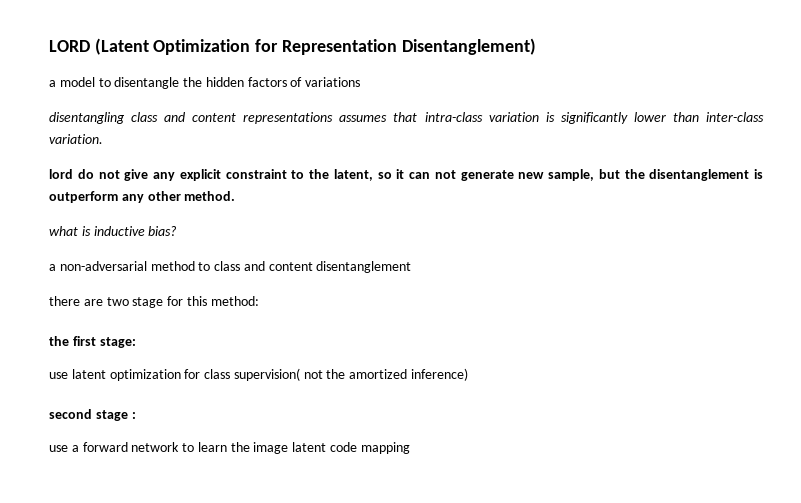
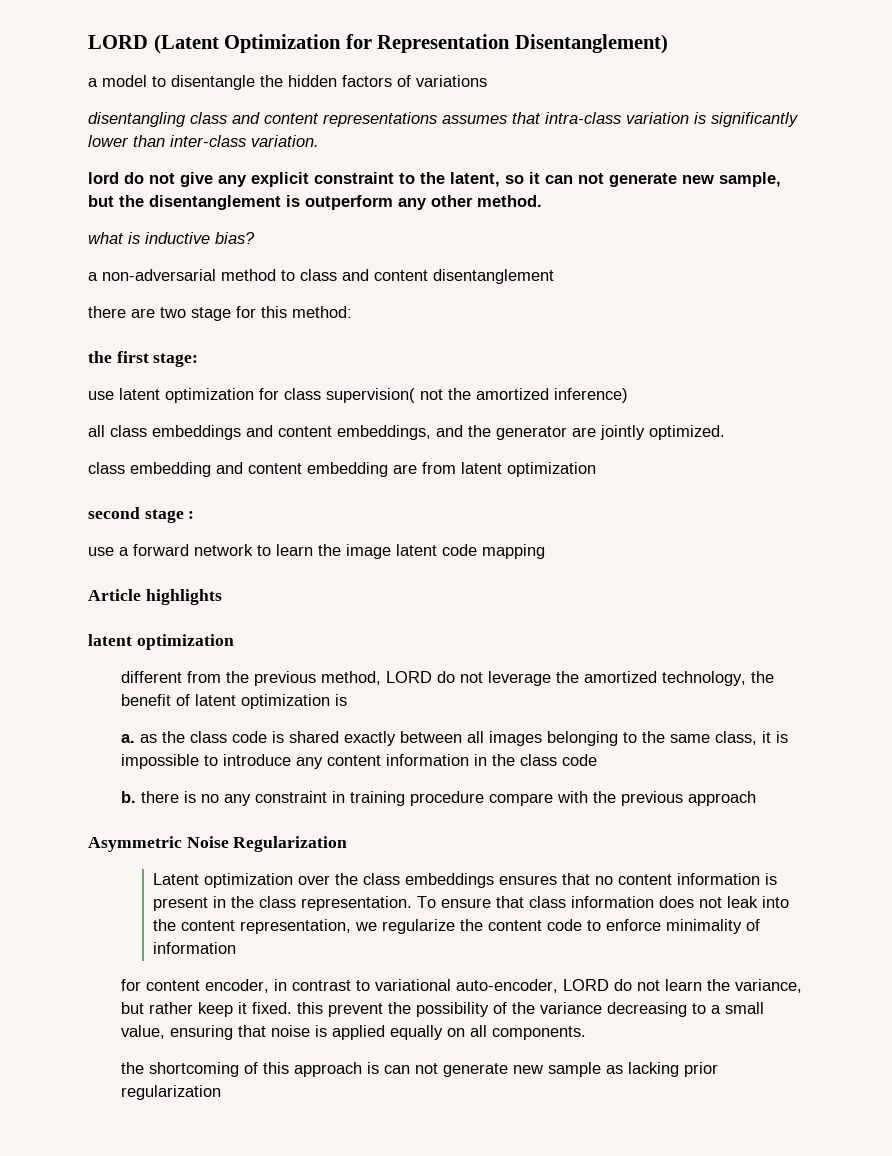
+ all class embeddings and content embeddings, and the generator are jointly optimized.
+ class embedding and content embedding are from latent optimization
+ Article highlights
+ latent optimization
+ different from the previous method, LORD do not leverage the amortized technology, the benefit of latent optimization is
+ a. as the class code is shared exactly between all images belonging to the same class, it is impossible to introduce any content information in the class code
+ b. there is no any constraint in training procedure compare with the previous approach
+ Asymmetric Noise Regularization
+ Latent optimization over the class embeddings ensures that no content information is present in the class representation. To ensure that class information does not leak into the content representation, we regularize the content code to enforce minimality of information
+ for content encoder, in contrast to variational auto-encoder, LORD do not learn the variance, but rather keep it fixed. this prevent the possibility of the variance decreasing to a small value, ensuring that noise is applied equally on all components.
+ the shortcoming of this approach is can not generate new sample as lacking prior regularization

